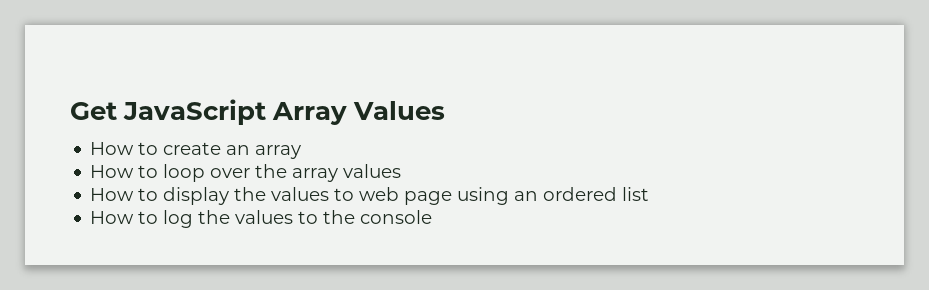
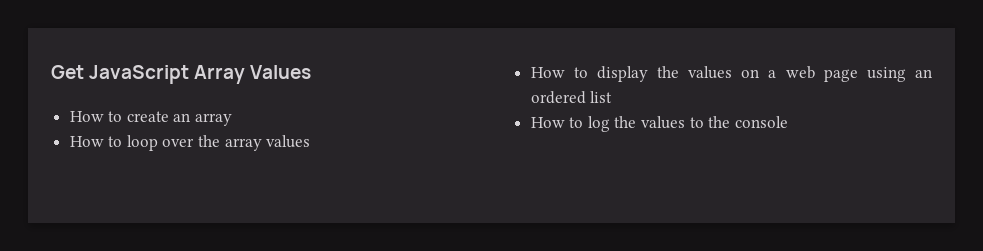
- How to display the values to web page using an ordered list
+ How to display the values on a web page using an ordered list

